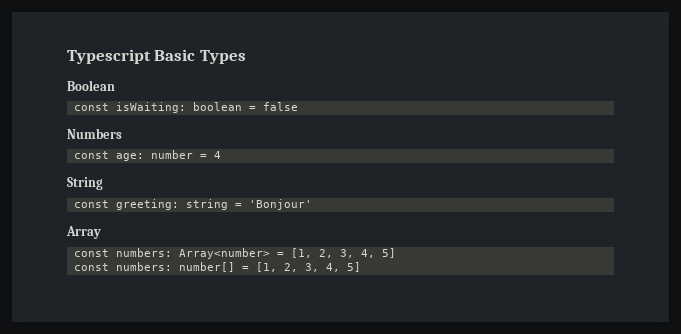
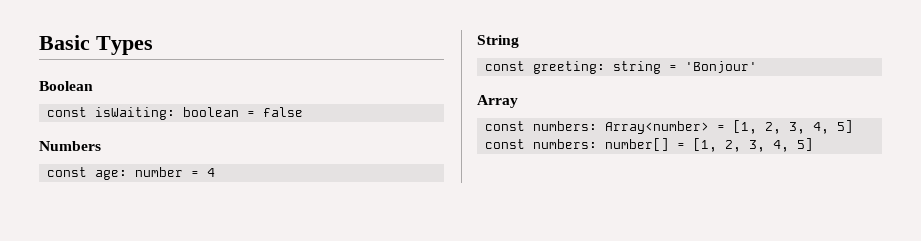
- Typescript Basic Types
+ Basic Types

